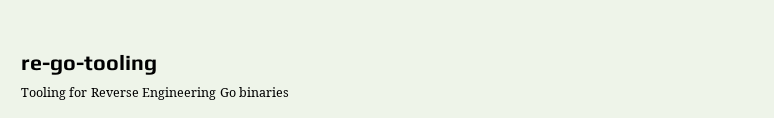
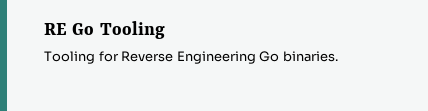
- re-go-tooling
+ RE Go Tooling
- Tooling for Reverse Engineering Go binaries
+ Tooling for Reverse Engineering Go binaries.

